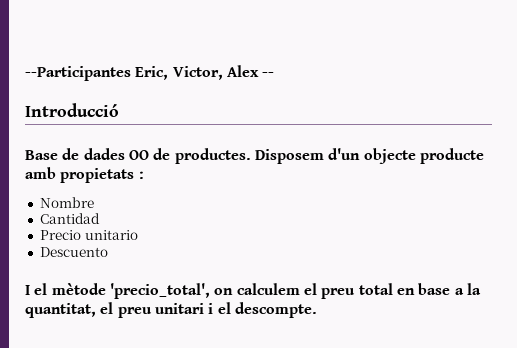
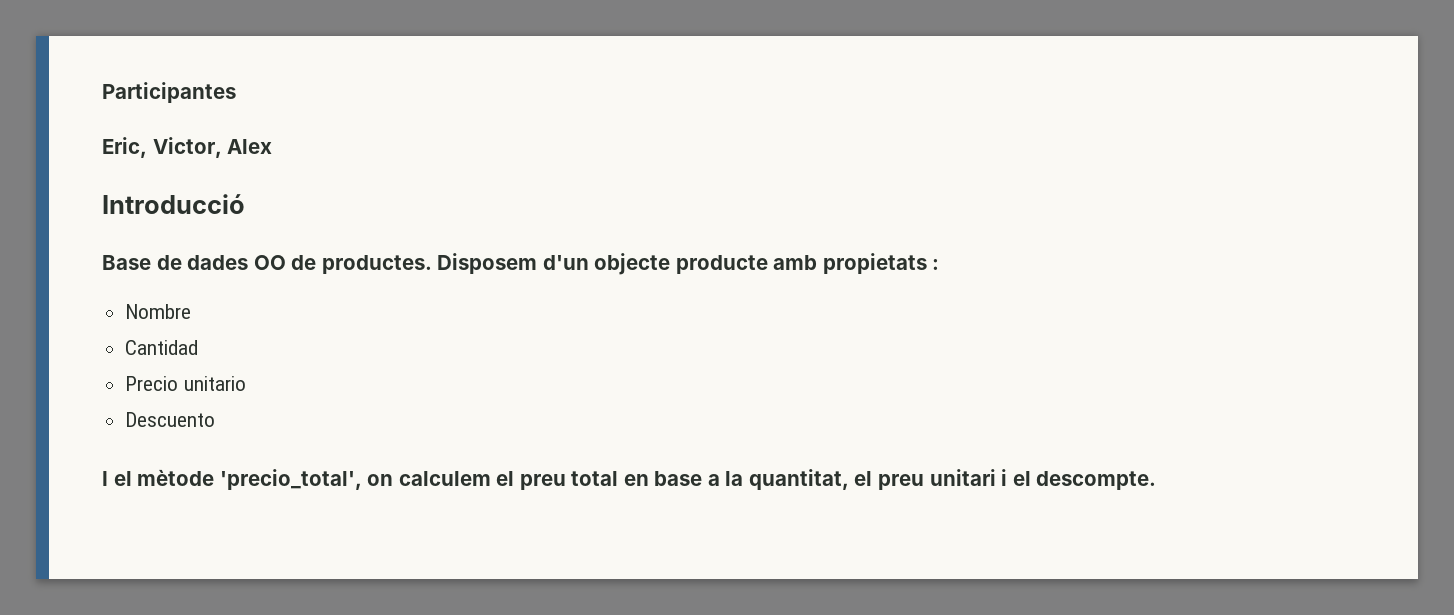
- --Participantes Eric, Victor, Alex --
+ Participantes
+ Eric, Victor, Alex

